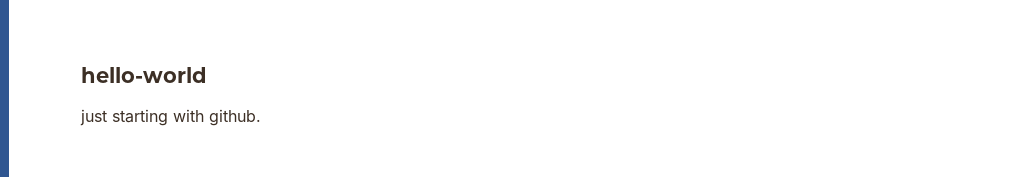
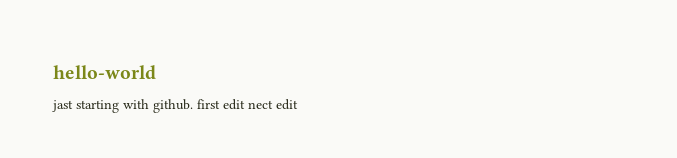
- just starting with github.
+ jast starting with github. first edit nect edit

